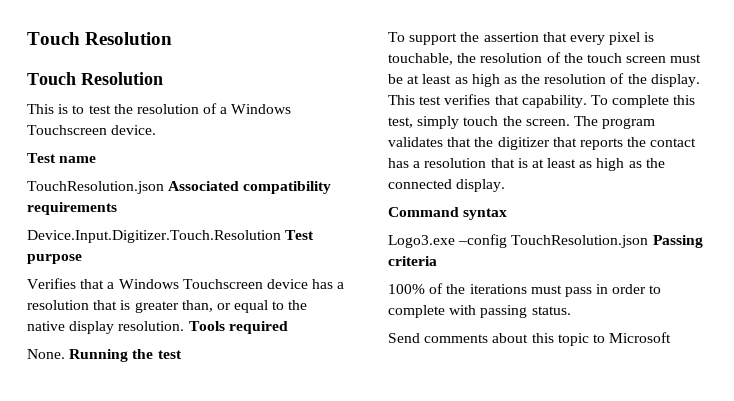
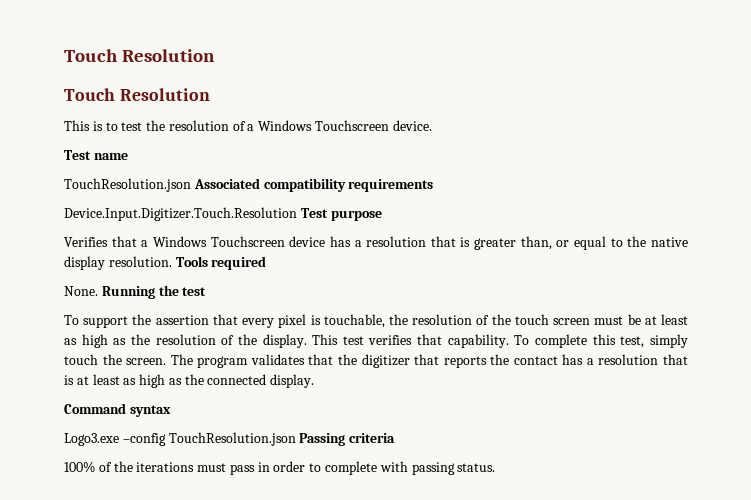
- Send comments about this topic to Microsoft

